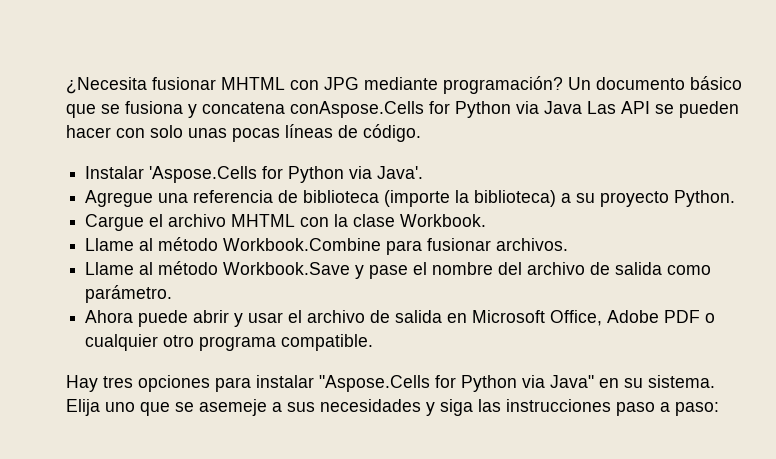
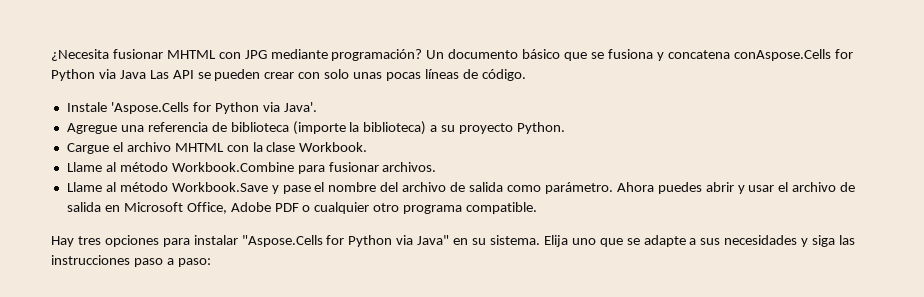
- Un documento básico que se fusiona y concatena conAspose.Cells for Python via Java Las API se pueden hacer con solo unas pocas líneas de código.
+ Un documento básico que se fusiona y concatena conAspose.Cells for Python via Java Las API se pueden crear con solo unas pocas líneas de código.
- Instalar 'Aspose.Cells for Python via Java'.
+ Instale 'Aspose.Cells for Python via Java'.
- Llame al método Workbook.Save y pase el nombre del archivo de salida como parámetro.
- Ahora puede abrir y usar el archivo de salida en Microsoft Office, Adobe PDF o cualquier otro programa compatible.
+ Llame al método Workbook.Save y pase el nombre del archivo de salida como parámetro. Ahora puedes abrir y usar el archivo de salida en Microsoft Office, Adobe PDF o cualquier otro programa compatible.
- Elija uno que se asemeje a sus necesidades y siga las instrucciones paso a paso:
+ Elija uno que se adapte a sus necesidades y siga las instrucciones paso a paso:

